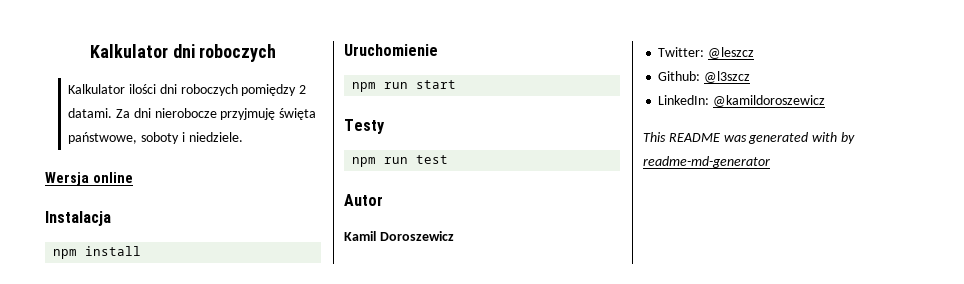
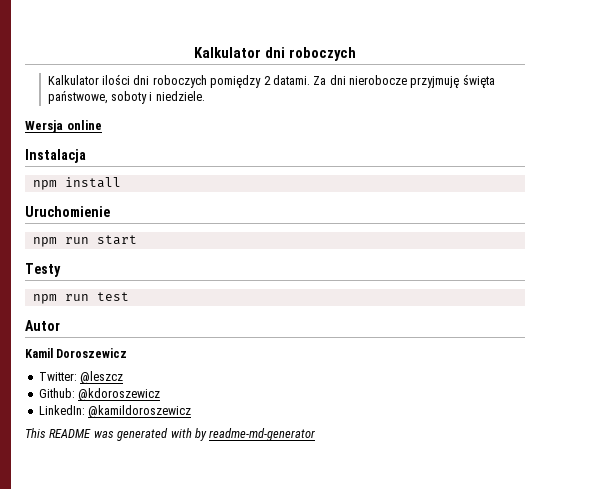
- Github: @l3szcz
+ Github: @kdoroszewicz

